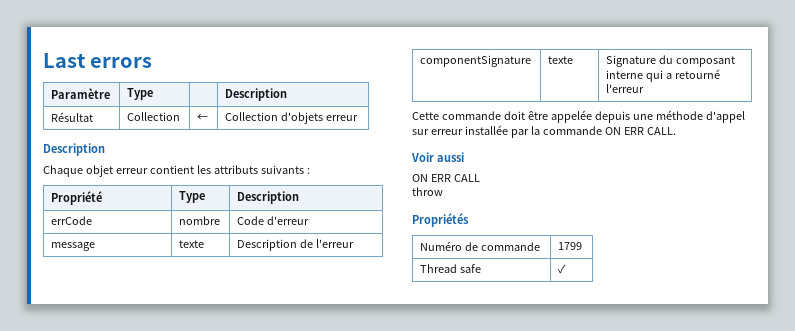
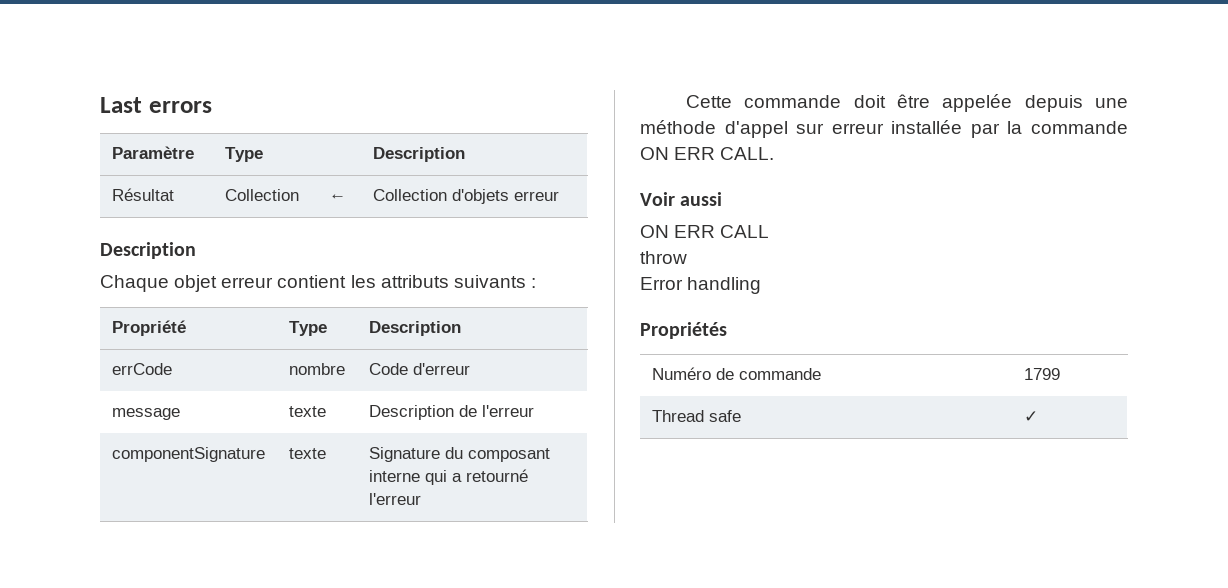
+ Error handling

